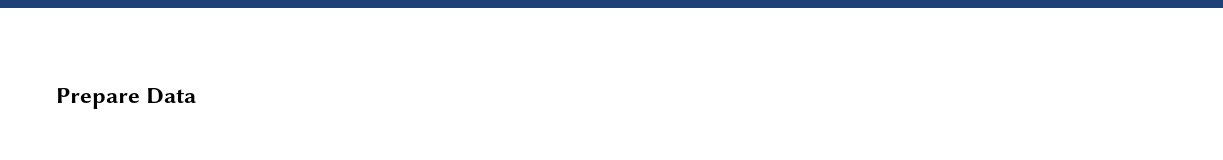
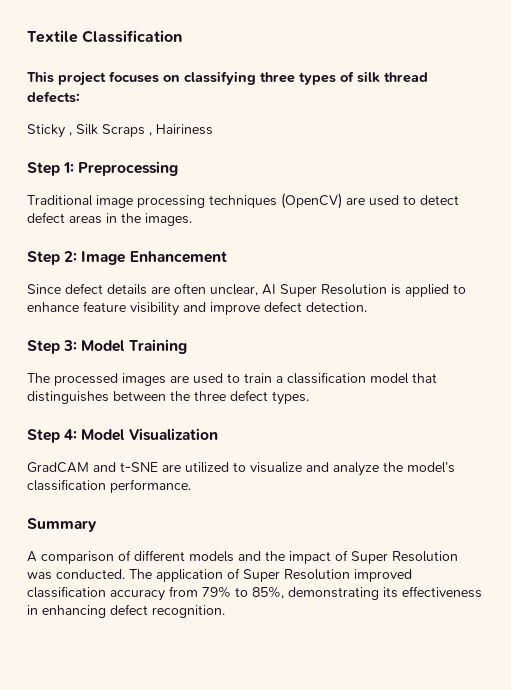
- Prepare Data
+ Textile Classification
+ This project focuses on classifying three types of silk thread defects:
+ Sticky , Silk Scraps , Hairiness
+ Step 1: Preprocessing
+ Traditional image processing techniques (OpenCV) are used to detect defect areas in the images.
+ Step 2: Image Enhancement
+ Since defect details are often unclear, AI Super Resolution is applied to enhance feature visibility and improve defect detection.
+ Step 3: Model Training
+ The processed images are used to train a classification model that distinguishes between the three defect types.
+ Step 4: Model Visualization
+ GradCAM and t-SNE are utilized to visualize and analyze the model’s classification performance.
+ Summary
+ A comparison of different models and the impact of Super Resolution was conducted. The application of Super Resolution improved classification accuracy from 79% to 85%, demonstrating its effectiveness in enhancing defect recognition.

